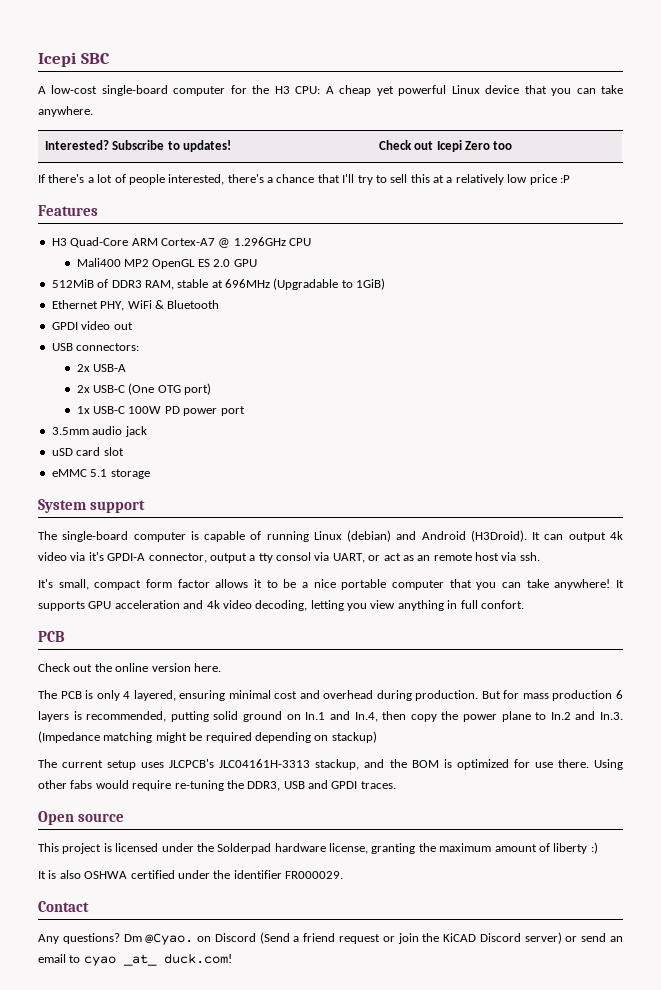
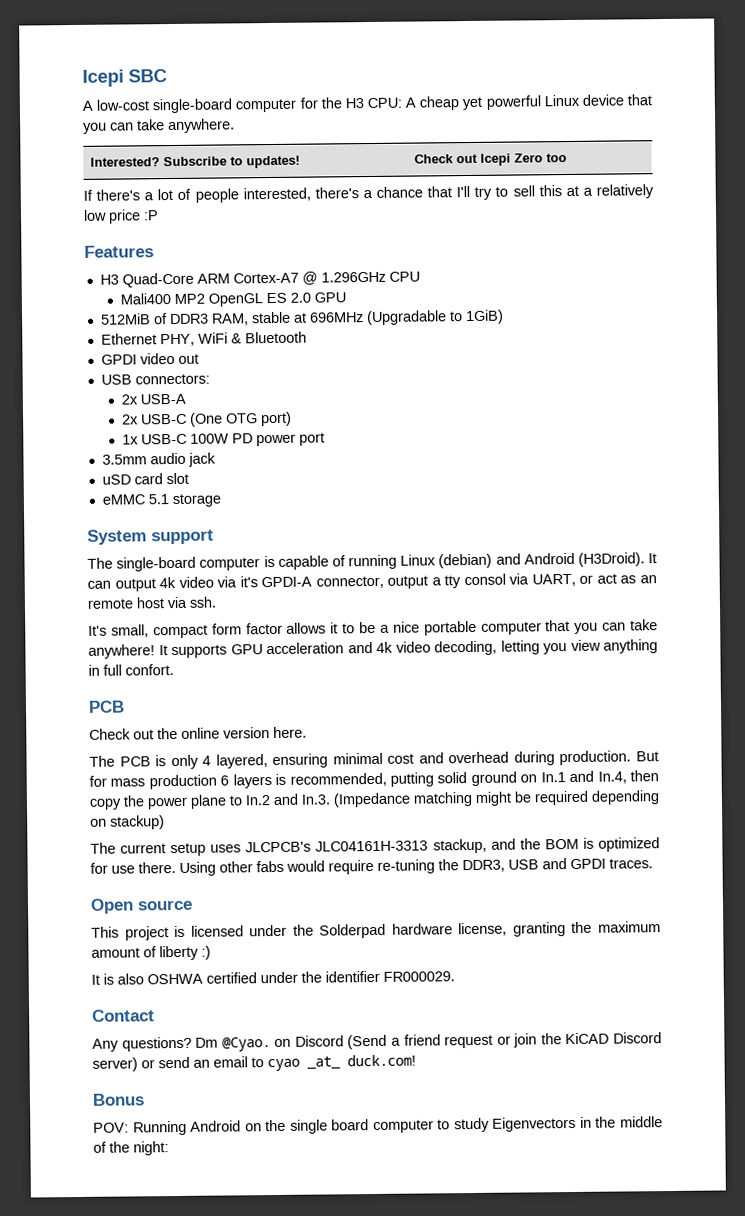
+ Bonus
+ POV: Running Android on the single board computer to study Eigenvectors in the middle of the night:

